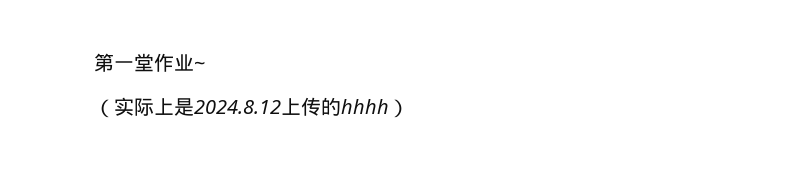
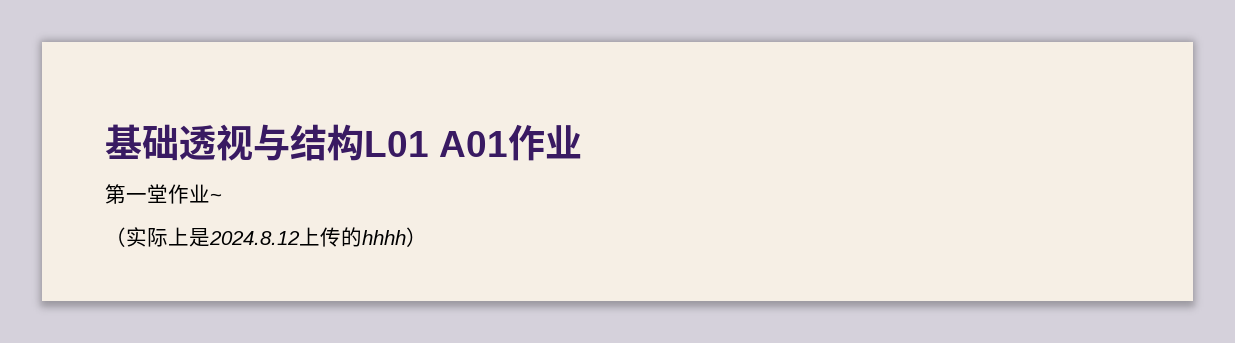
+ 基础透视与结构L01 A01作业

